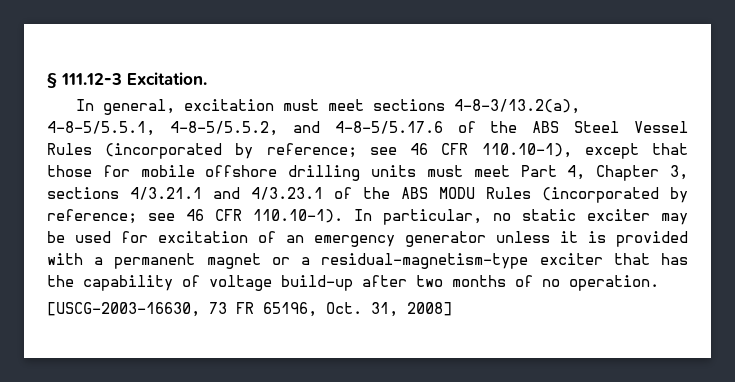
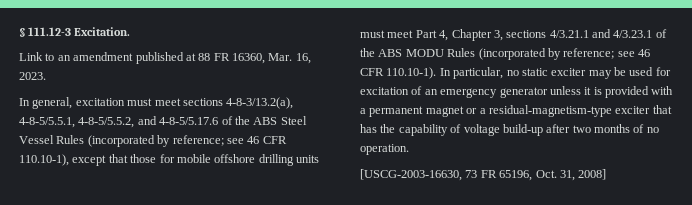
+ Link to an amendment published at 88 FR 16360, Mar. 16, 2023.

